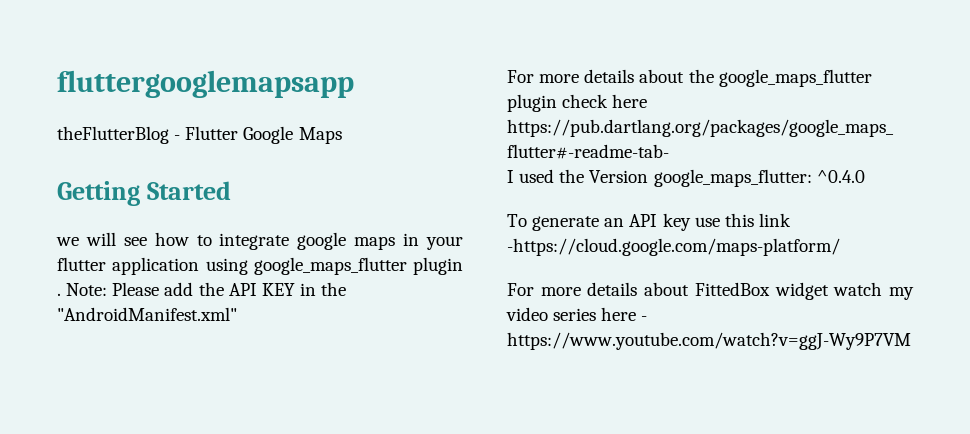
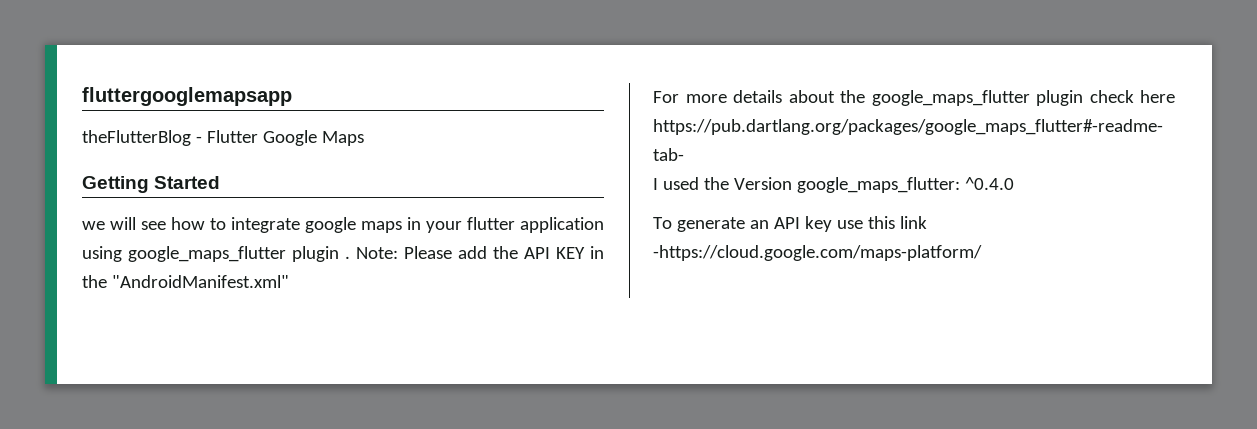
- For more details about FittedBox widget watch my video series here - https://www.youtube.com/watch?v=ggJ-Wy9P7VM

